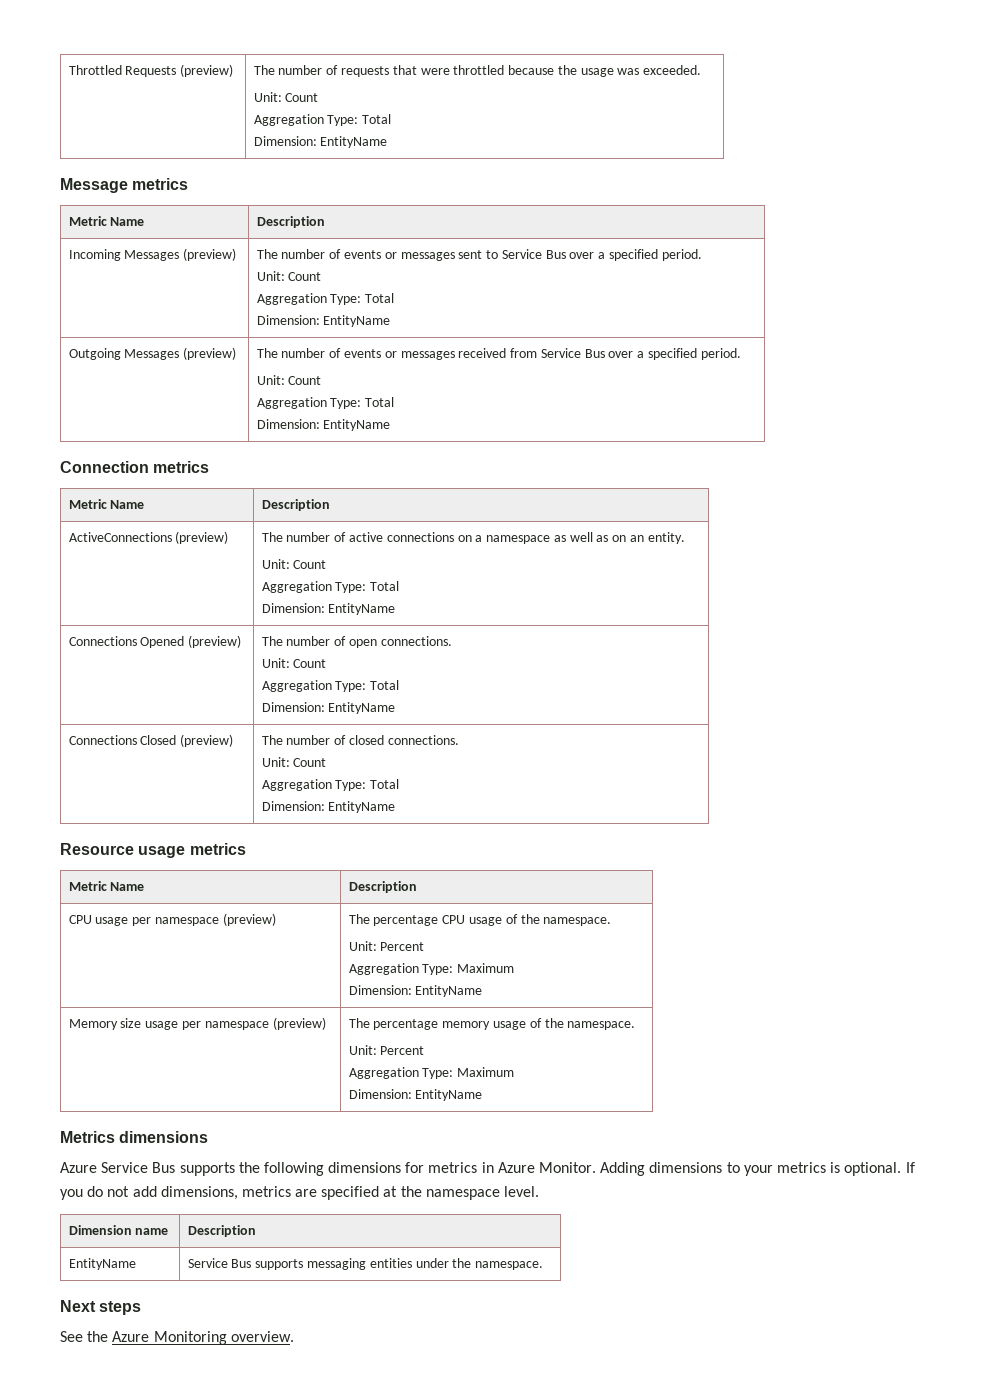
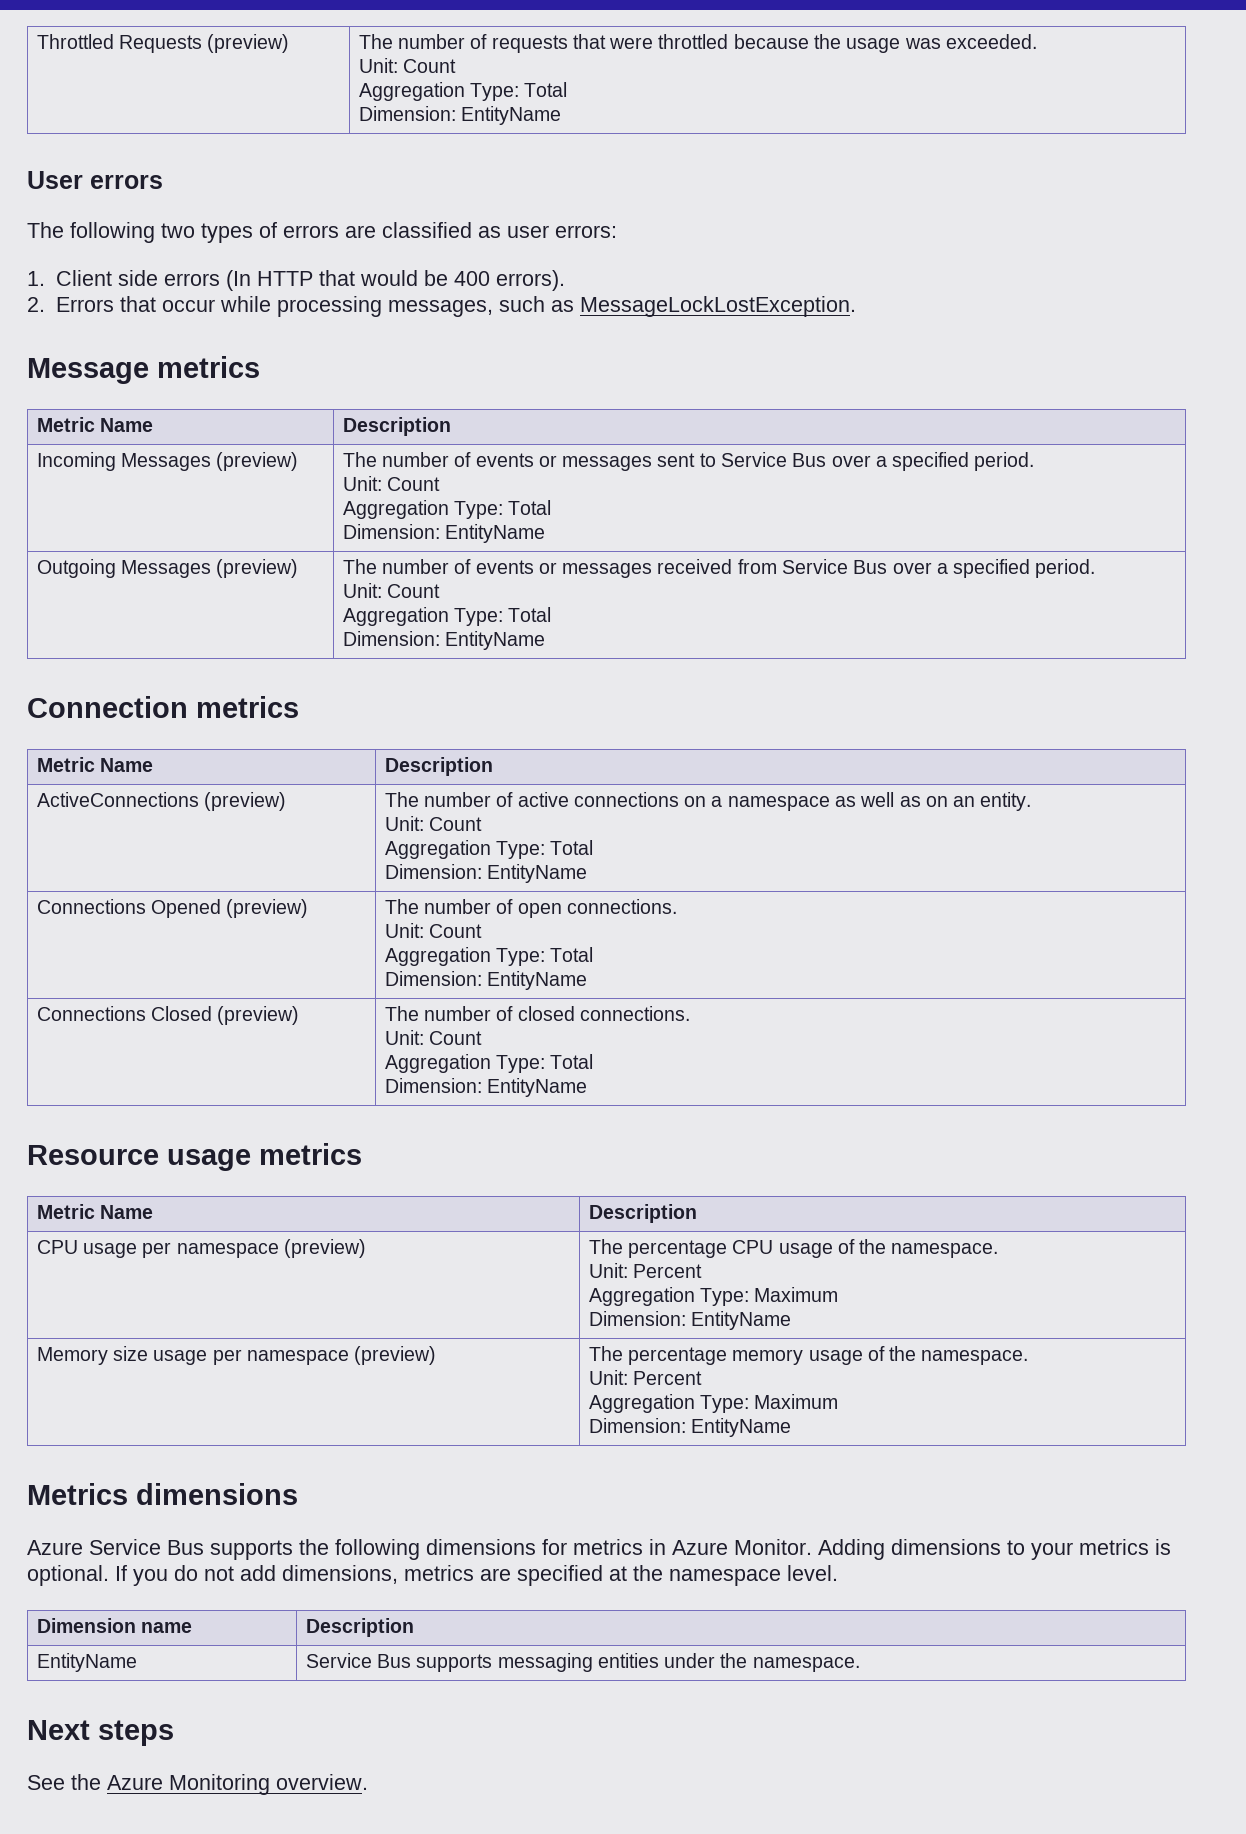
+ User errors
+ The following two types of errors are classified as user errors:
+ 1. Client side errors (In HTTP that would be 400 errors).
+ 2. Errors that occur while processing messages, such as MessageLockLostException.

